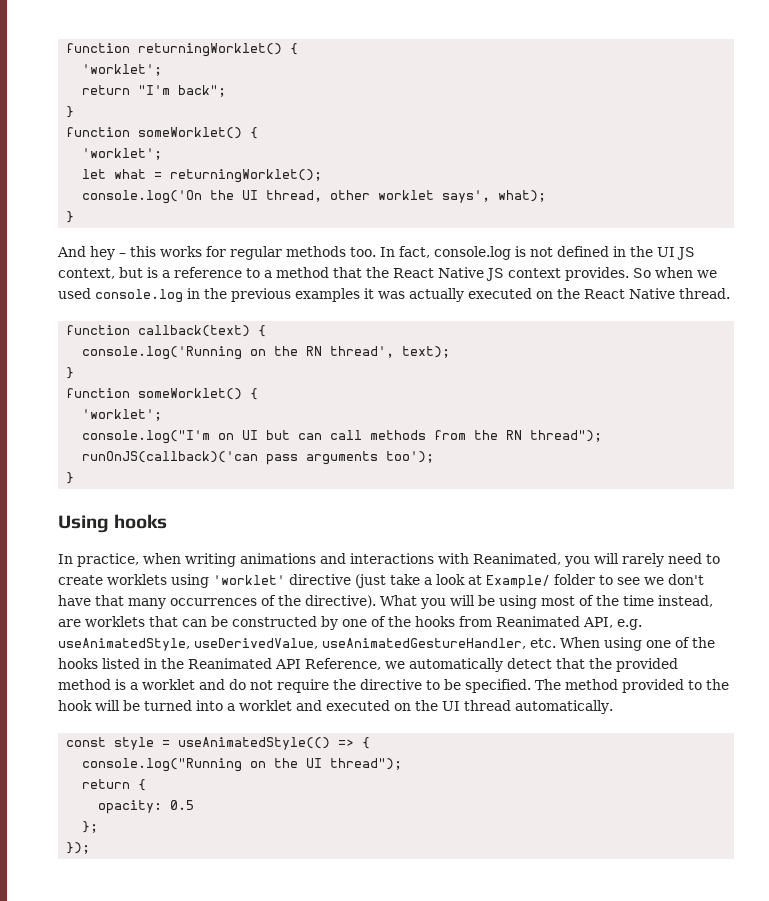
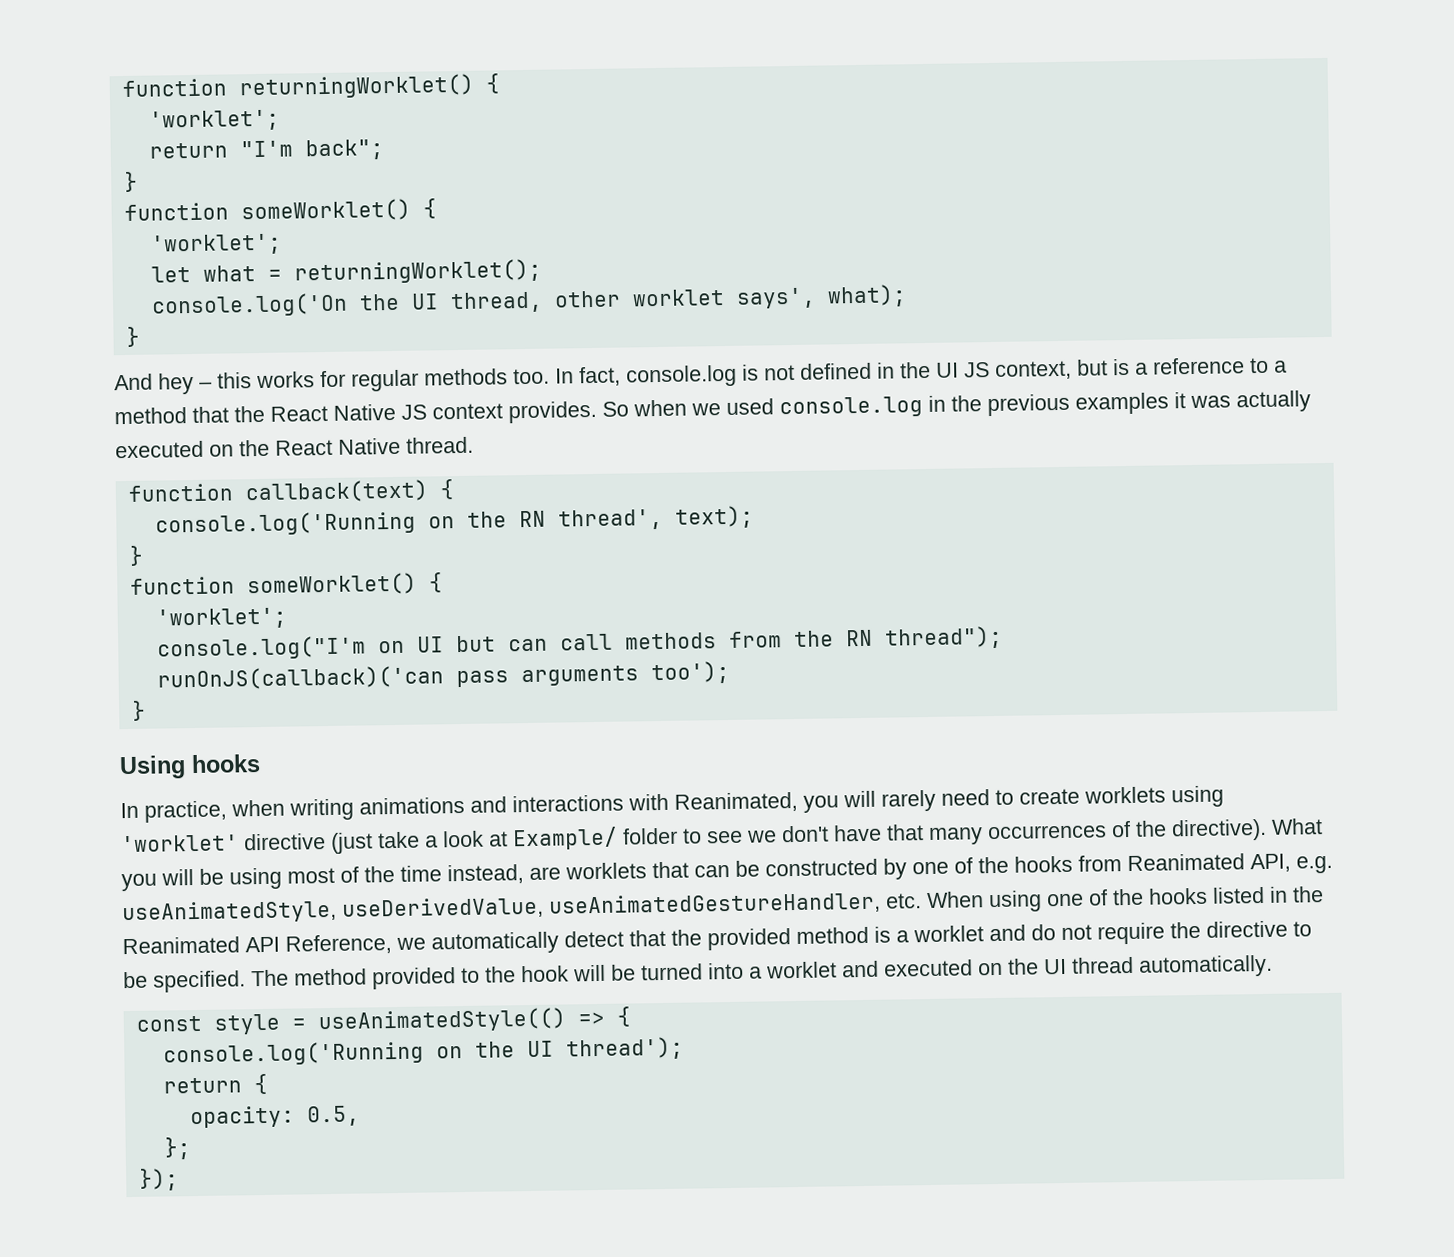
- console.log("Running on the UI thread");
+ console.log('Running on the UI thread');
- opacity: 0.5
+ opacity: 0.5,

